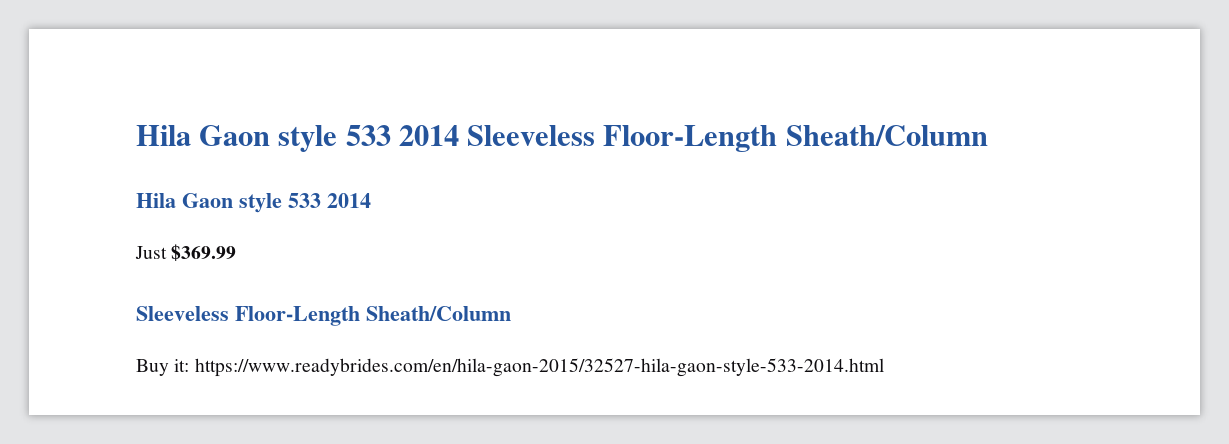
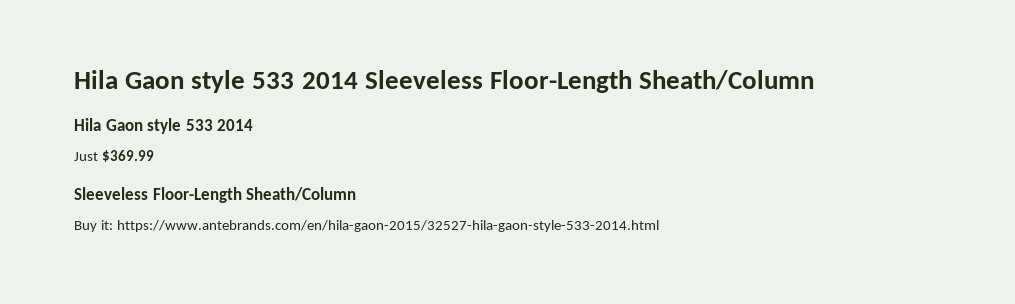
- Buy it: https://www.readybrides.com/en/hila-gaon-2015/32527-hila-gaon-style-533-2014.html
+ Buy it: https://www.antebrands.com/en/hila-gaon-2015/32527-hila-gaon-style-533-2014.html

